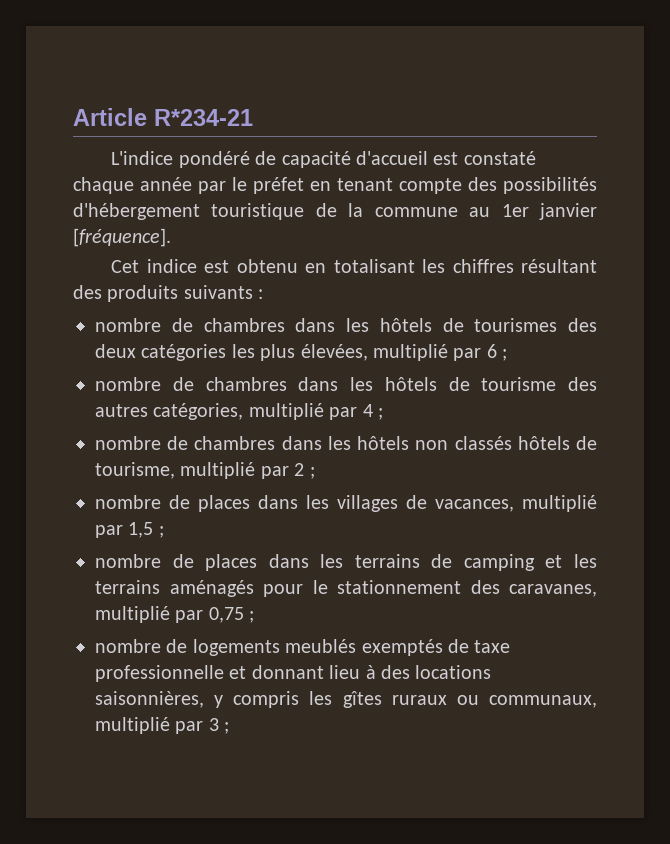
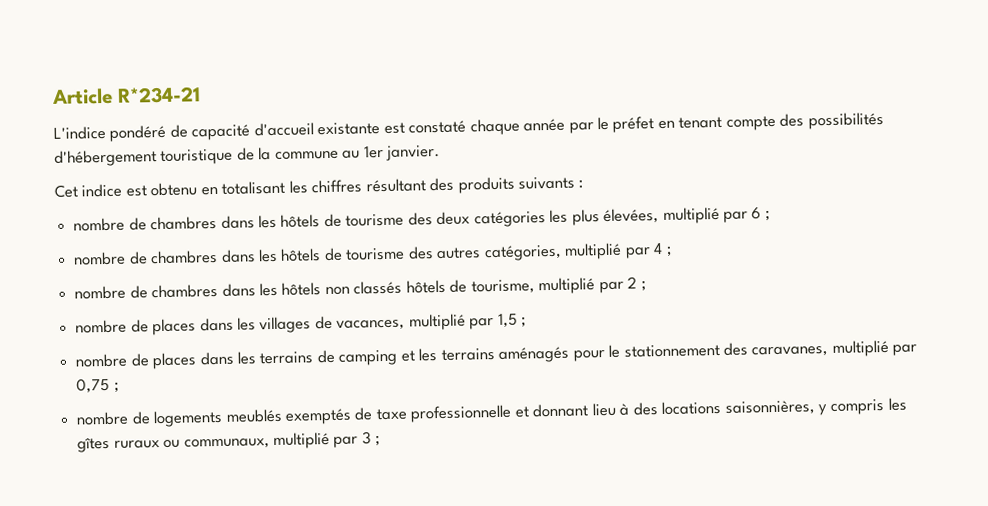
- L'indice pondéré de capacité d'accueil est constaté chaque année par le préfet en tenant compte des possibilités d'hébergement touristique de la commune au 1er janvier [fréquence].
+ L'indice pondéré de capacité d'accueil existante est constaté chaque année par le préfet en tenant compte des possibilités d'hébergement touristique de la commune au 1er janvier.
- nombre de chambres dans les hôtels de tourismes des deux catégories les plus élevées, multiplié par 6 ;
+ nombre de chambres dans les hôtels de tourisme des deux catégories les plus élevées, multiplié par 6 ;

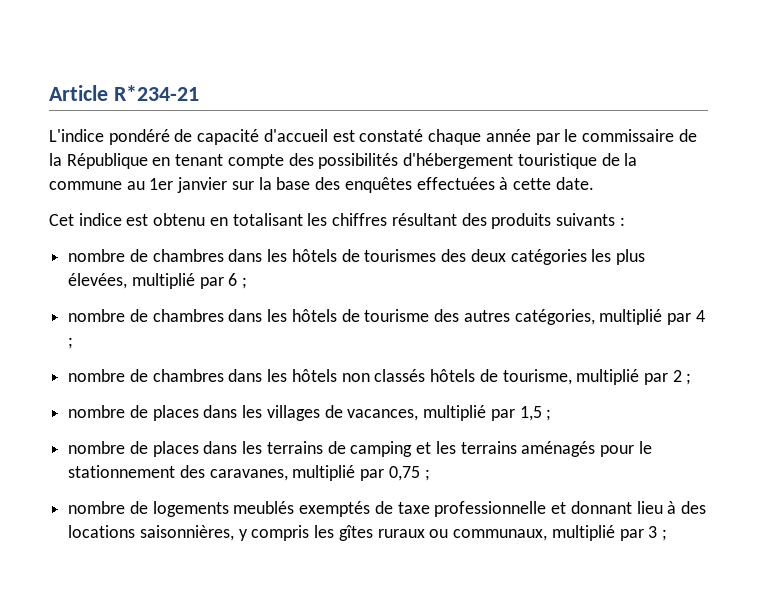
- L'indice pondéré de capacité d'accueil existante est constaté chaque année par le préfet en tenant compte des possibilités d'hébergement touristique de la commune au 1er janvier.
+ L'indice pondéré de capacité d'accueil est constaté chaque année par le commissaire de la République en tenant compte des possibilités d'hébergement touristique de la commune au 1er janvier sur la base des enquêtes effectuées à cette date.
- nombre de chambres dans les hôtels de tourisme des deux catégories les plus élevées, multiplié par 6 ;
+ nombre de chambres dans les hôtels de tourismes des deux catégories les plus élevées, multiplié par 6 ;

